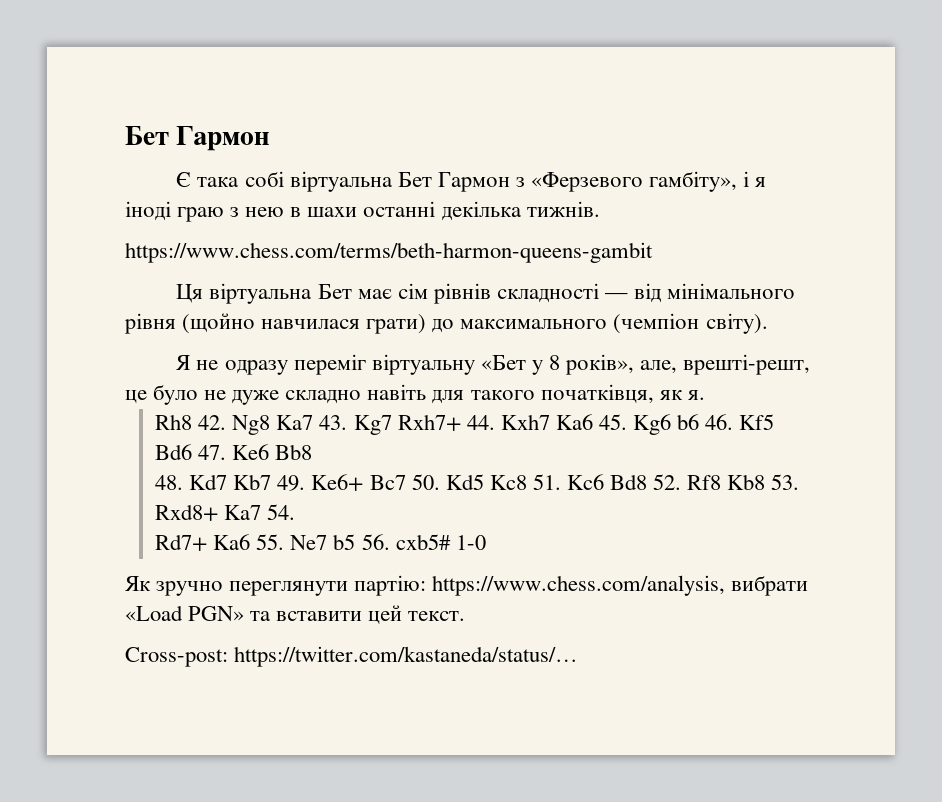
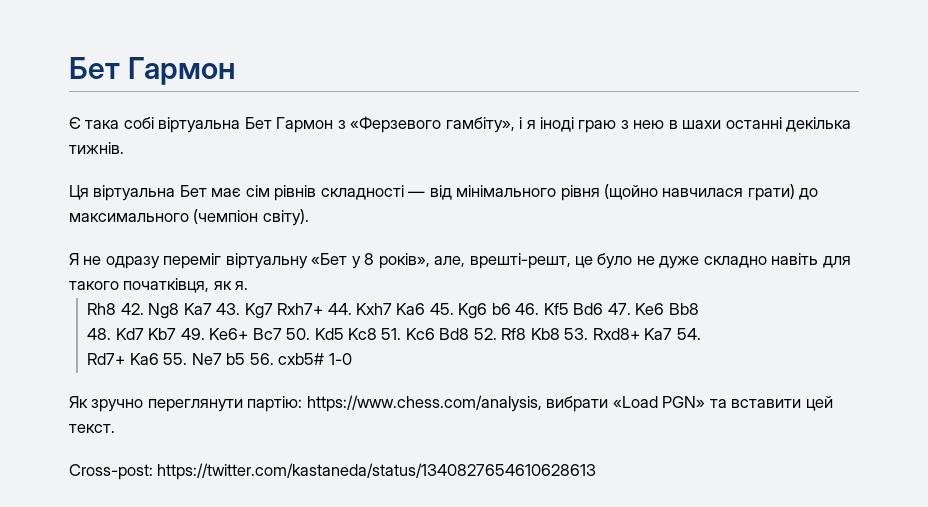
- https://www.chess.com/terms/beth-harmon-queens-gambit
- Cross-post: https://twitter.com/kastaneda/status/…
+ Cross-post: https://twitter.com/kastaneda/status/1340827654610628613

